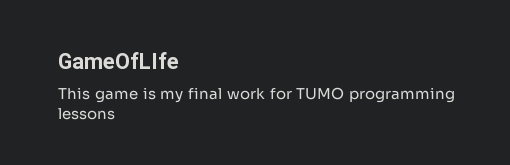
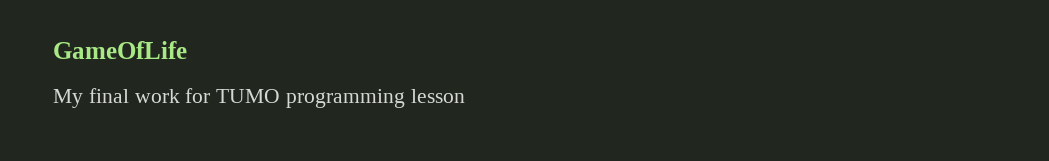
- GameOfLIfe
- This game is my final work for TUMO programming lessons
+ GameOfLife
+ My final work for TUMO programming lesson

